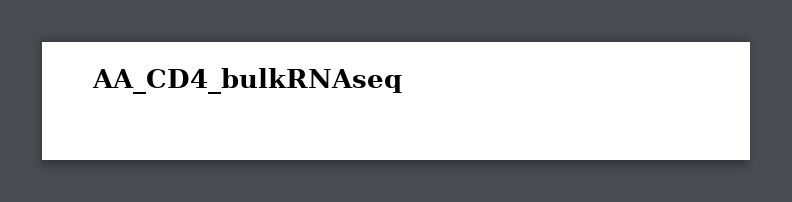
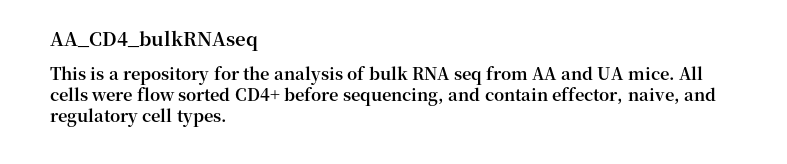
+ This is a repository for the analysis of bulk RNA seq from AA and UA mice. All cells were flow sorted CD4+ before sequencing, and contain effector, naive, and regulatory cell types.

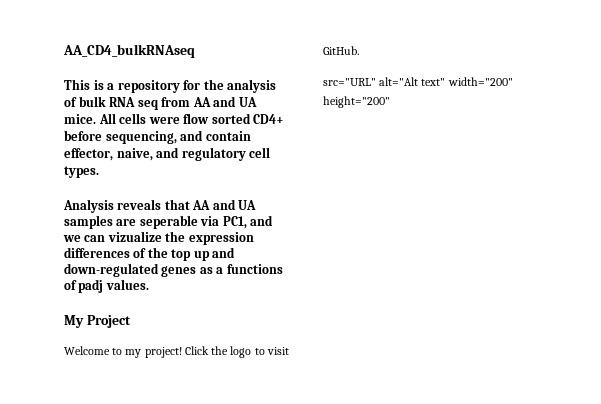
+ Analysis reveals that AA and UA samples are seperable via PC1, and we can vizualize the expression differences of the top up and down-regulated genes as a functions of padj values.
+ My Project
+ Welcome to my project! Click the logo to visit GitHub.
+ src="URL" alt="Alt text" width="200" height="200"

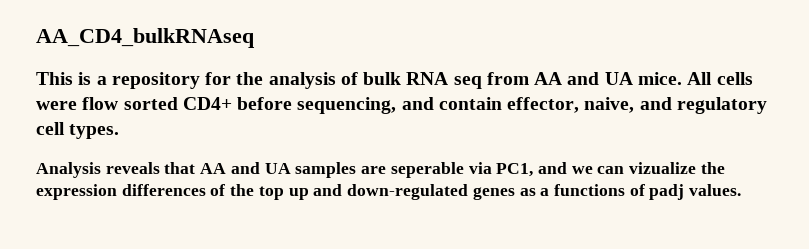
- My Project
- Welcome to my project! Click the logo to visit GitHub.
- src="URL" alt="Alt text" width="200" height="200"

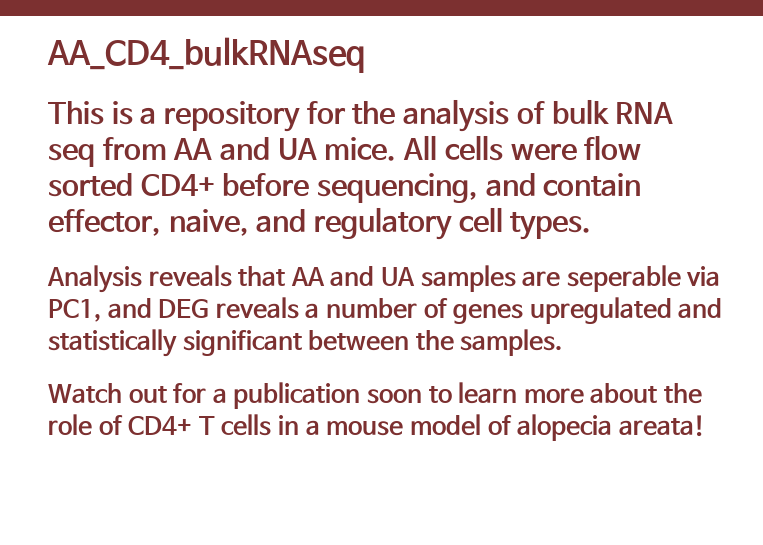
- Analysis reveals that AA and UA samples are seperable via PC1, and we can vizualize the expression differences of the top up and down-regulated genes as a functions of padj values.
+ Analysis reveals that AA and UA samples are seperable via PC1, and DEG reveals a number of genes upregulated and statistically significant between the samples.
+ Watch out for a publication soon to learn more about the role of CD4+ T cells in a mouse model of alopecia areata!

